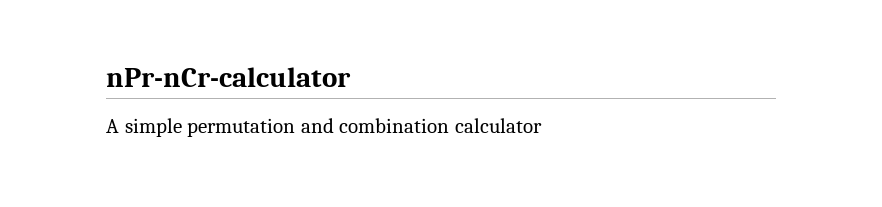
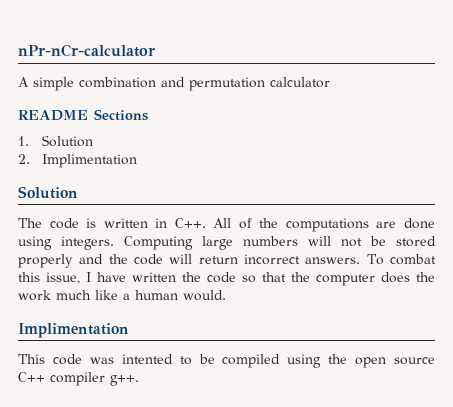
- A simple permutation and combination calculator
+ A simple combination and permutation calculator
+ README Sections
+ 1. Solution
+ 2. Implimentation
+ Solution
+ The code is written in C++. All of the computations are done using integers. Computing large numbers will not be stored properly and the code will return incorrect answers. To combat this issue, I have written the code so that the computer does the work much like a human would.
+ Implimentation
+ This code was intented to be compiled using the open source C++ compiler g++.

